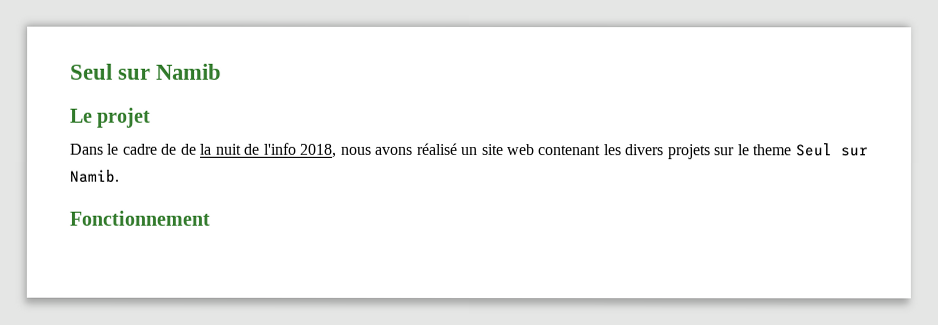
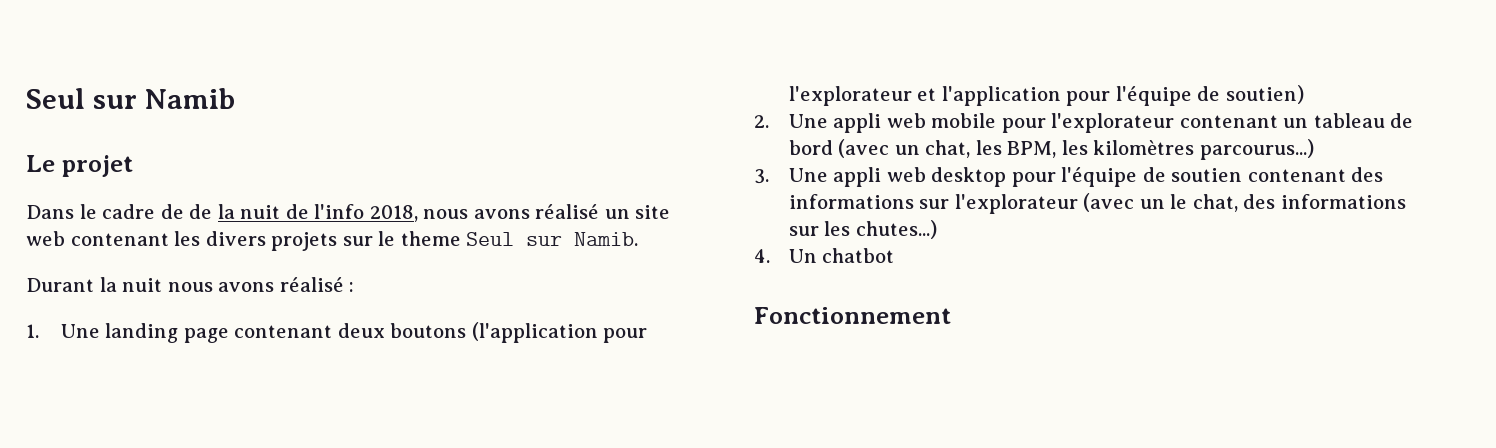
+ Durant la nuit nous avons réalisé :
+ 1. Une landing page contenant deux boutons (l'application pour l'explorateur et l'application pour l'équipe de soutien)
+ 2. Une appli web mobile pour l'explorateur contenant un tableau de bord (avec un chat, les BPM, les kilomètres parcourus...)
+ 3. Une appli web desktop pour l'équipe de soutien contenant des informations sur l'explorateur (avec un le chat, des informations sur les chutes...)
+ 4. Un chatbot

